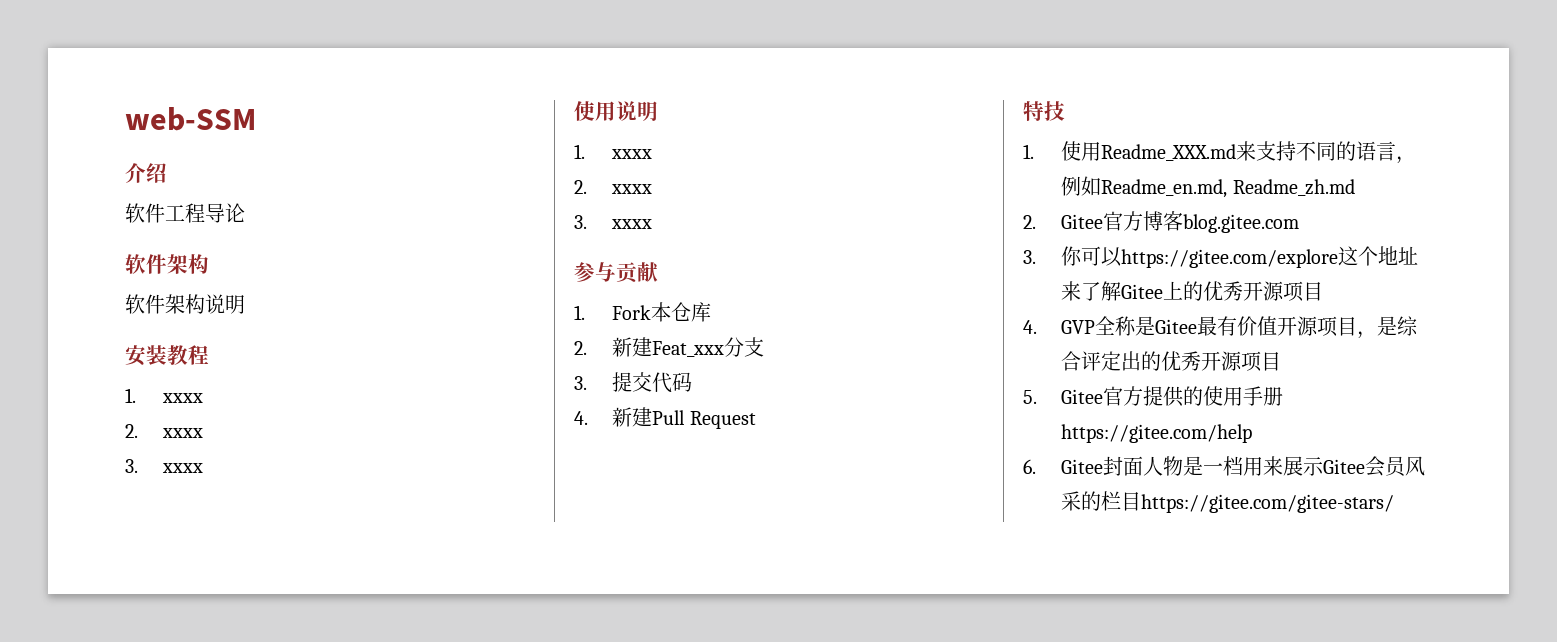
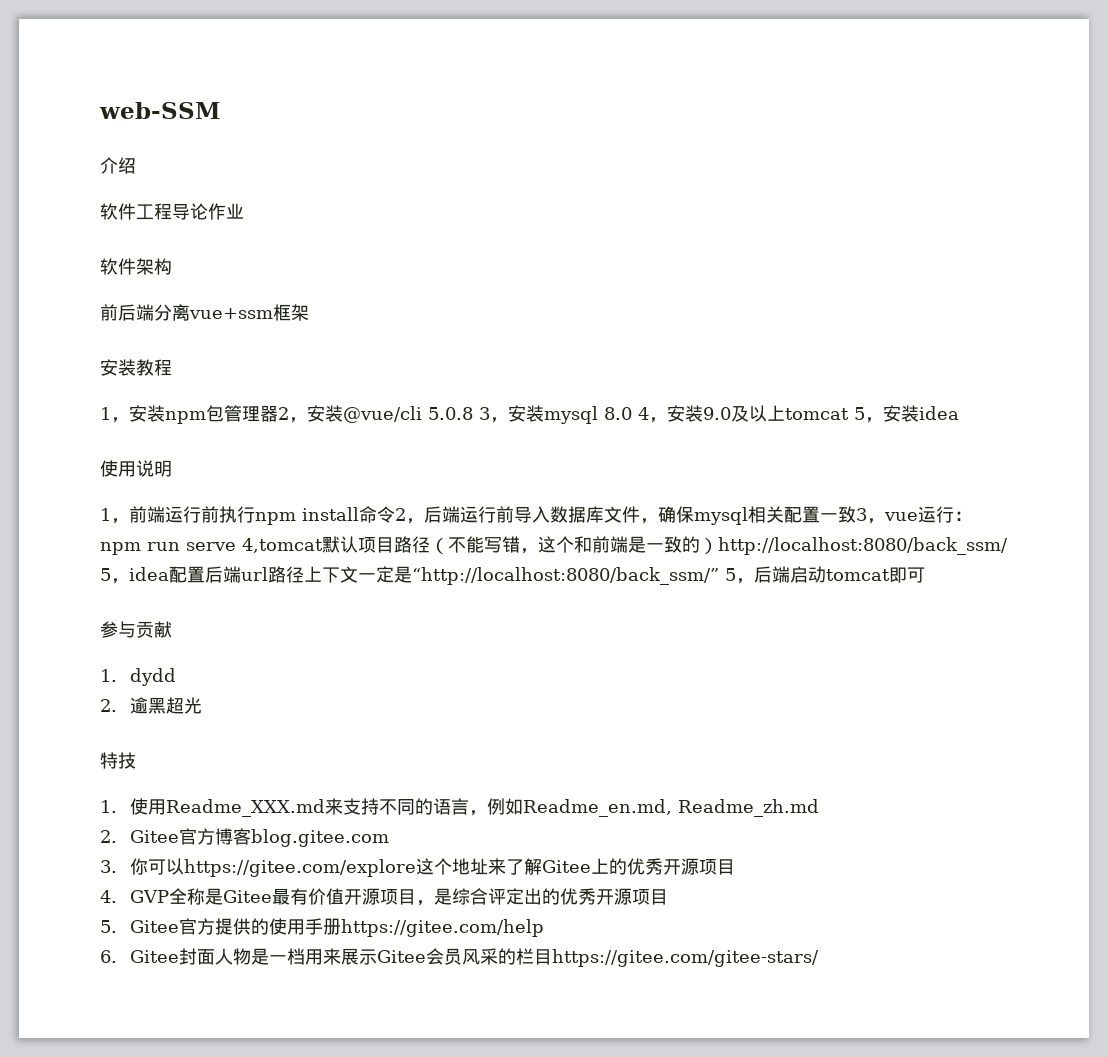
- 软件工程导论
+ 软件工程导论作业
- 软件架构说明
+ 前后端分离vue+ssm框架
  安装教程
- 1. xxxx
- 2. xxxx
- 3. xxxx
+ 1，安装npm包管理器2，安装@vue/cli 5.0.8 3，安装mysql 8.0 4，安装9.0及以上tomcat 5，安装idea
  使用说明
- 1. xxxx
- 2. xxxx
- 3. xxxx
+ 1，前端运行前执行npm install命令2，后端运行前导入数据库文件，确保mysql相关配置一致3，vue运行：npm run serve 4,tomcat默认项目路径（不能写错，这个和前端是一致的）http://localhost:8080/back_ssm/ 5，idea配置后端url路径上下文一定是“http://localhost:8080/back_ssm/” 5，后端启动tomcat即可
- 1. Fork本仓库
- 2.新建Feat_xxx分支
- 3.提交代码
- 4.新建Pull Request
+ 1. dydd
+ 2.逾黑超光

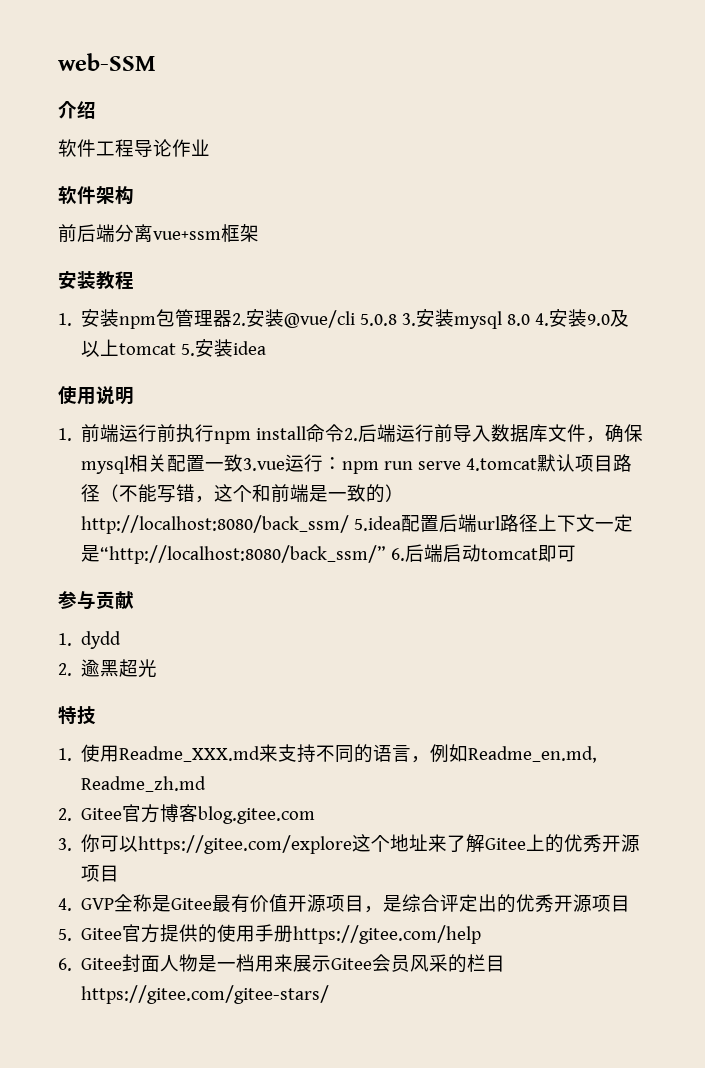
- 1，安装npm包管理器2，安装@vue/cli 5.0.8 3，安装mysql 8.0 4，安装9.0及以上tomcat 5，安装idea
+ 1.安装npm包管理器2.安装@vue/cli 5.0.8 3.安装mysql 8.0 4.安装9.0及以上tomcat 5.安装idea
- 1，前端运行前执行npm install命令2，后端运行前导入数据库文件，确保mysql相关配置一致3，vue运行：npm run serve 4,tomcat默认项目路径（不能写错，这个和前端是一致的）http://localhost:8080/back_ssm/ 5，idea配置后端url路径上下文一定是“http://localhost:8080/back_ssm/” 5，后端启动tomcat即可
+ 1.前端运行前执行npm install命令2.后端运行前导入数据库文件，确保mysql相关配置一致3.vue运行：npm run serve 4.tomcat默认项目路径（不能写错，这个和前端是一致的）http://localhost:8080/back_ssm/ 5.idea配置后端url路径上下文一定是“http://localhost:8080/back_ssm/” 6.后端启动tomcat即可

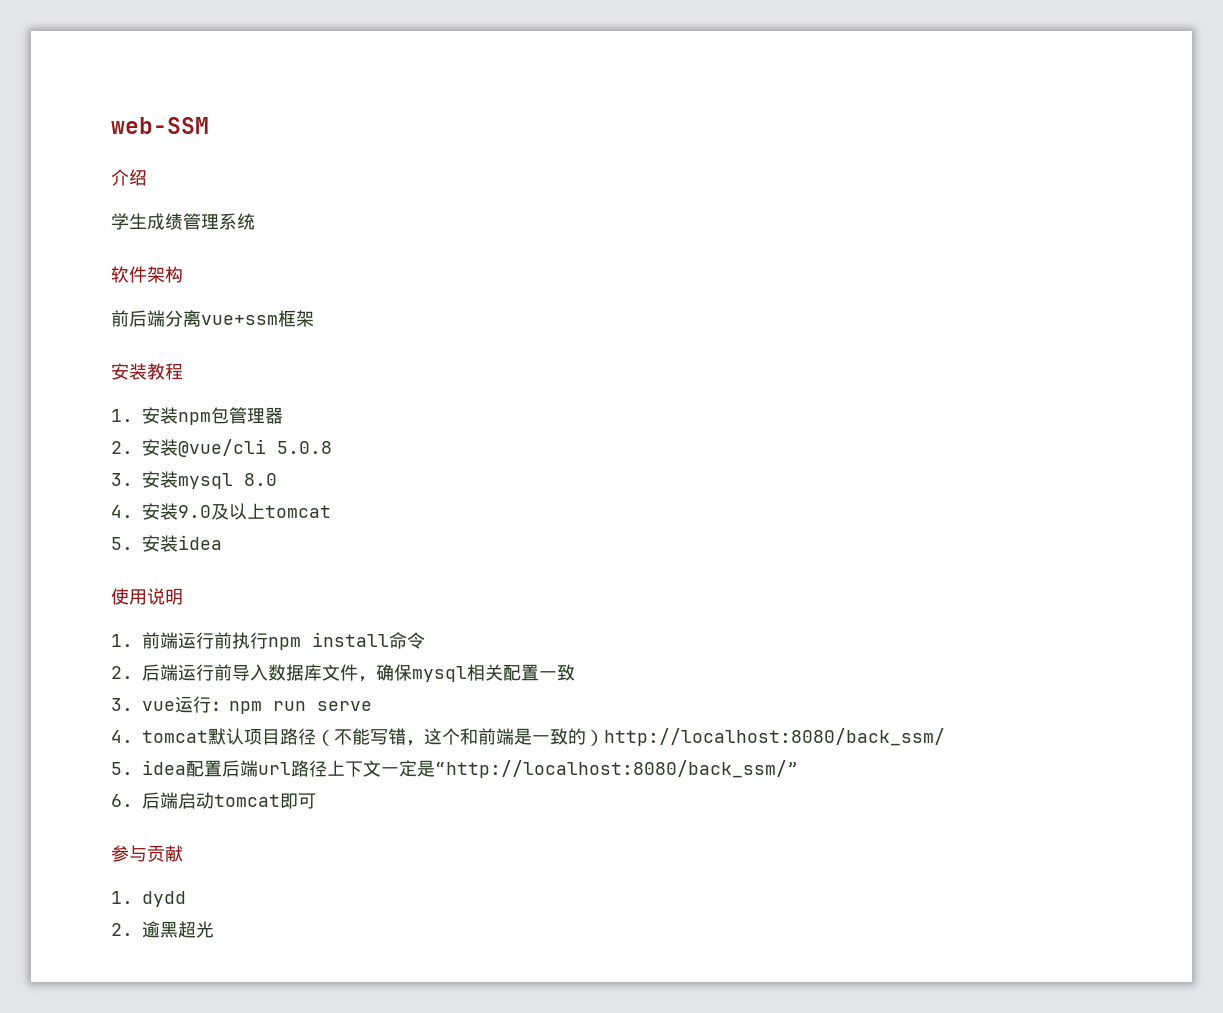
- 软件工程导论作业
+ 学生成绩管理系统
- 1.安装npm包管理器2.安装@vue/cli 5.0.8 3.安装mysql 8.0 4.安装9.0及以上tomcat 5.安装idea
+ 1.安装npm包管理器
+ 2.安装@vue/cli 5.0.8
+ 3.安装mysql 8.0
+ 4.安装9.0及以上tomcat
+ 5.安装idea
- 1.前端运行前执行npm install命令2.后端运行前导入数据库文件，确保mysql相关配置一致3.vue运行：npm run serve 4.tomcat默认项目路径（不能写错，这个和前端是一致的）http://localhost:8080/back_ssm/ 5.idea配置后端url路径上下文一定是“http://localhost:8080/back_ssm/” 6.后端启动tomcat即可
+ 1.前端运行前执行npm install命令
+ 2.后端运行前导入数据库文件，确保mysql相关配置一致
+ 3. vue运行：npm run serve
+ 4. tomcat默认项目路径（不能写错，这个和前端是一致的）http://localhost:8080/back_ssm/
+ 5. idea配置后端url路径上下文一定是“http://localhost:8080/back_ssm/”
+ 6.后端启动tomcat即可
- 特技
- 1.使用Readme_XXX.md来支持不同的语言，例如Readme_en.md, Readme_zh.md
- 2. Gitee官方博客blog.gitee.com
- 3.你可以https://gitee.com/explore这个地址来了解Gitee上的优秀开源项目
- 4. GVP全称是Gitee最有价值开源项目，是综合评定出的优秀开源项目
- 5. Gitee官方提供的使用手册https://gitee.com/help
- 6. Gitee封面人物是一档用来展示Gitee会员风采的栏目https://gitee.com/gitee-stars/

